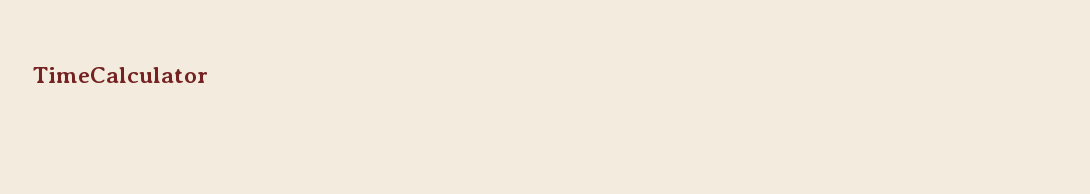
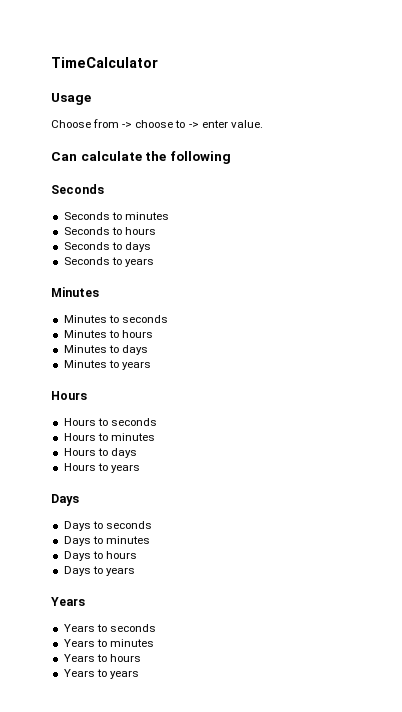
+ Usage
+ Choose from -> choose to -> enter value.
+ Can calculate the following
+ Seconds
+ Seconds to minutes
+ Seconds to hours
+ Seconds to days
+ Seconds to years
+ Minutes
+ Minutes to seconds
+ Minutes to hours
+ Minutes to days
+ Minutes to years
+ Hours
+ Hours to seconds
+ Hours to minutes
+ Hours to days
+ Hours to years
+ Days
+ Days to seconds
+ Days to minutes
+ Days to hours
+ Days to years
+ Years
+ Years to seconds
+ Years to minutes
+ Years to hours
+ Years to years

